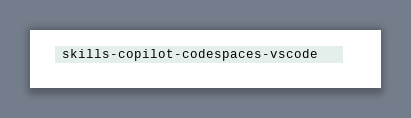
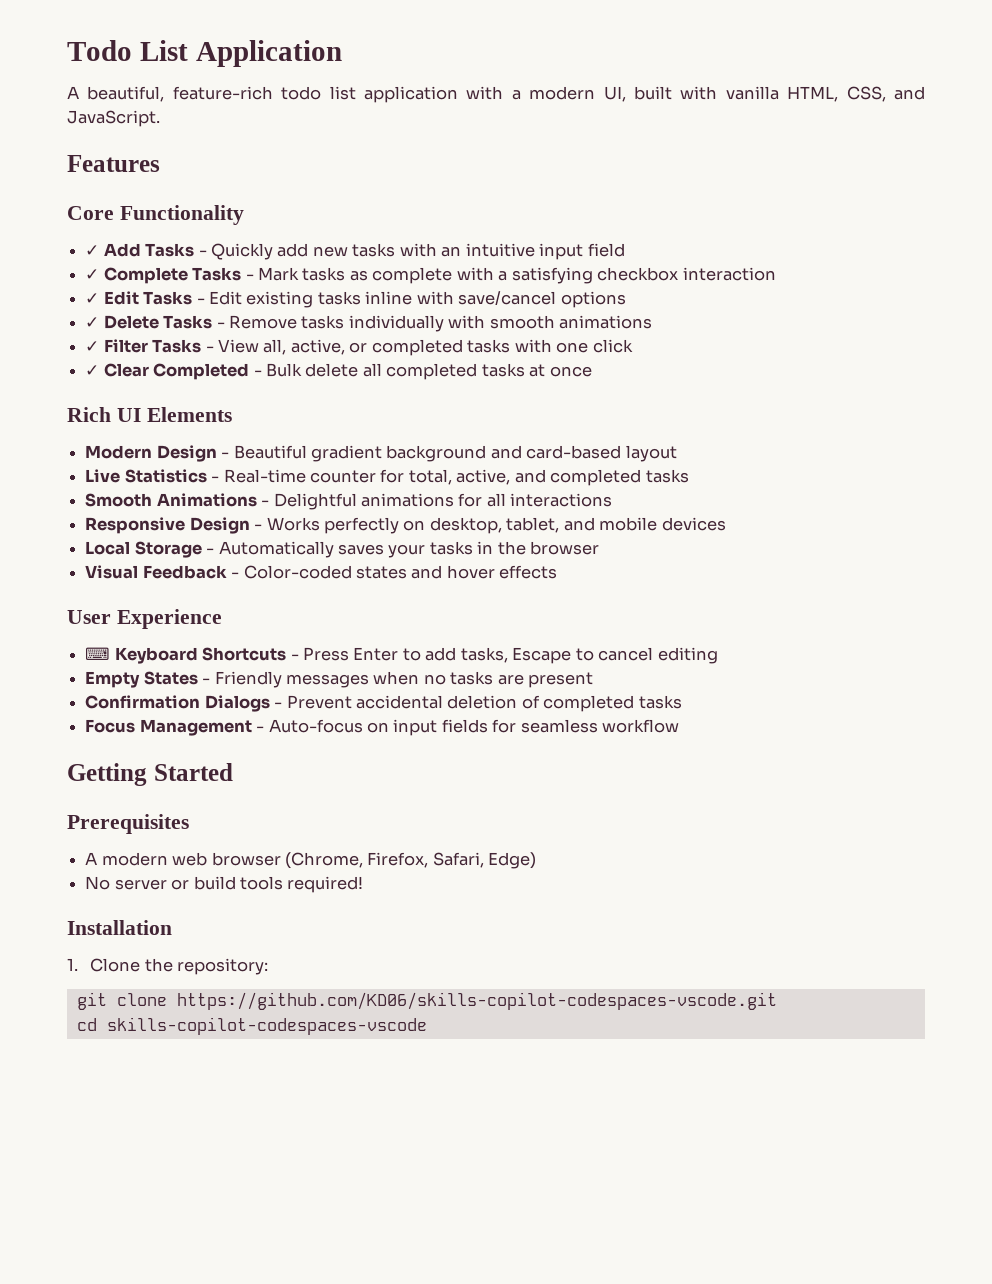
- skills-copilot-codespaces-vscode
+ Todo List Application
+ A beautiful, feature-rich todo list application with a modern UI, built with vanilla HTML, CSS, and JavaScript.
+ Features
+ Core Functionality
+ ✓ Add Tasks - Quickly add new tasks with an intuitive input field
+ ✓ Complete Tasks - Mark tasks as complete with a satisfying checkbox interaction
+ ✓ Edit Tasks - Edit existing tasks inline with save/cancel options
+ ✓ Delete Tasks - Remove tasks individually with smooth animations
+ ✓ Filter Tasks - View all, active, or completed tasks with one click
+ ✓ Clear Completed - Bulk delete all completed tasks at once
+ Rich UI Elements
+ Modern Design - Beautiful gradient background and card-based layout
+ Live Statistics - Real-time counter for total, active, and completed tasks
+ Smooth Animations - Delightful animations for all interactions
+ Responsive Design - Works perfectly on desktop, tablet, and mobile devices
+ Local Storage - Automatically saves your tasks in the browser
+ Visual Feedback - Color-coded states and hover effects
+ User Experience
+ ⌨ Keyboard Shortcuts - Press Enter to add tasks, Escape to cancel editing
+ Empty States - Friendly messages when no tasks are present
+ Confirmation Dialogs - Prevent accidental deletion of completed tasks
+ Focus Management - Auto-focus on input fields for seamless workflow
+ Getting Started
+ Prerequisites
+ A modern web browser (Chrome, Firefox, Safari, Edge)
+ No server or build tools required!
+ Installation
+ 1. Clone the repository:
+ git clone https://github.com/KD06/skills-copilot-codespaces-vscode.git
+ cd skills-copilot-codespaces-vscode

